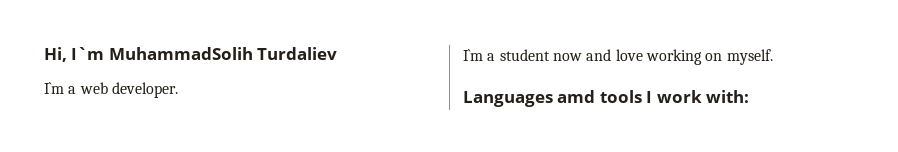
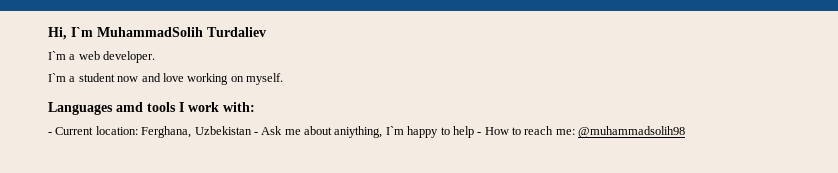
+ - Current location: Ferghana, Uzbekistan - Ask me about aniything, I`m happy to help - How to reach me: @muhammadsolih98

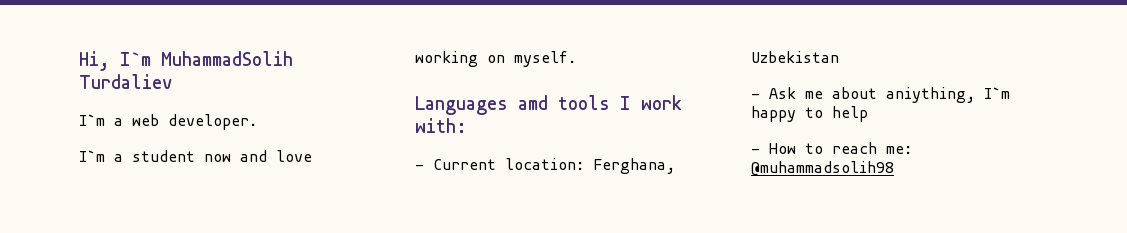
- - Current location: Ferghana, Uzbekistan - Ask me about aniything, I`m happy to help - How to reach me: @muhammadsolih98
+ - Current location: Ferghana, Uzbekistan
+ - Ask me about aniything, I`m happy to help
+ - How to reach me: @muhammadsolih98

